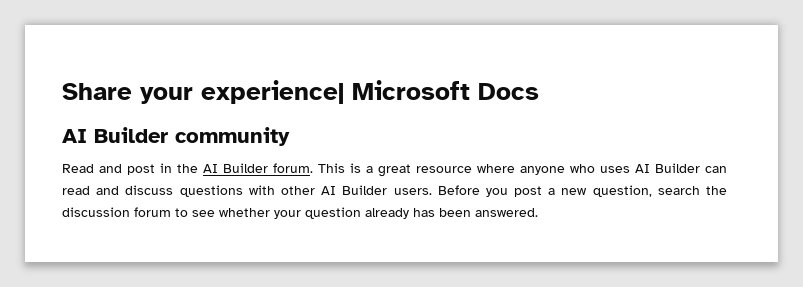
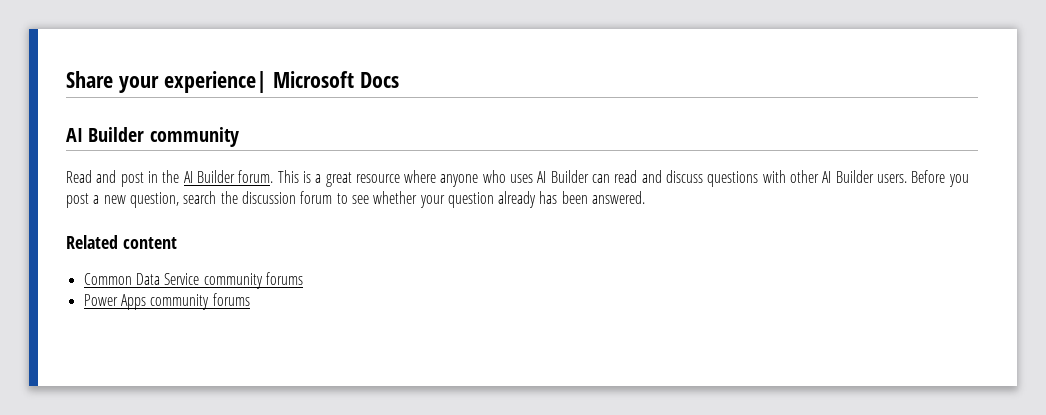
+ Related content
+ Common Data Service community forums
+ Power Apps community forums

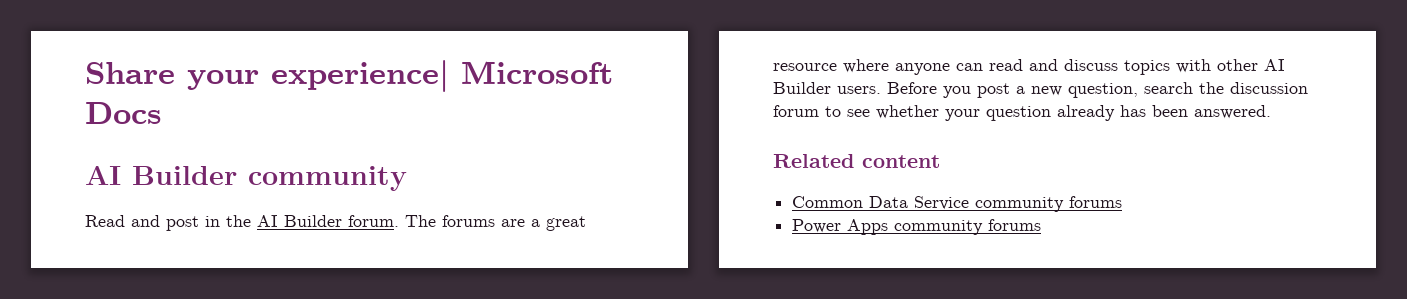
- This is a great resource where anyone who uses AI Builder can read and discuss questions with other AI Builder users.
+ The forums are a great resource where anyone can read and discuss topics with other AI Builder users.

